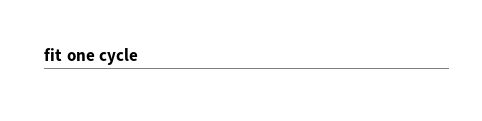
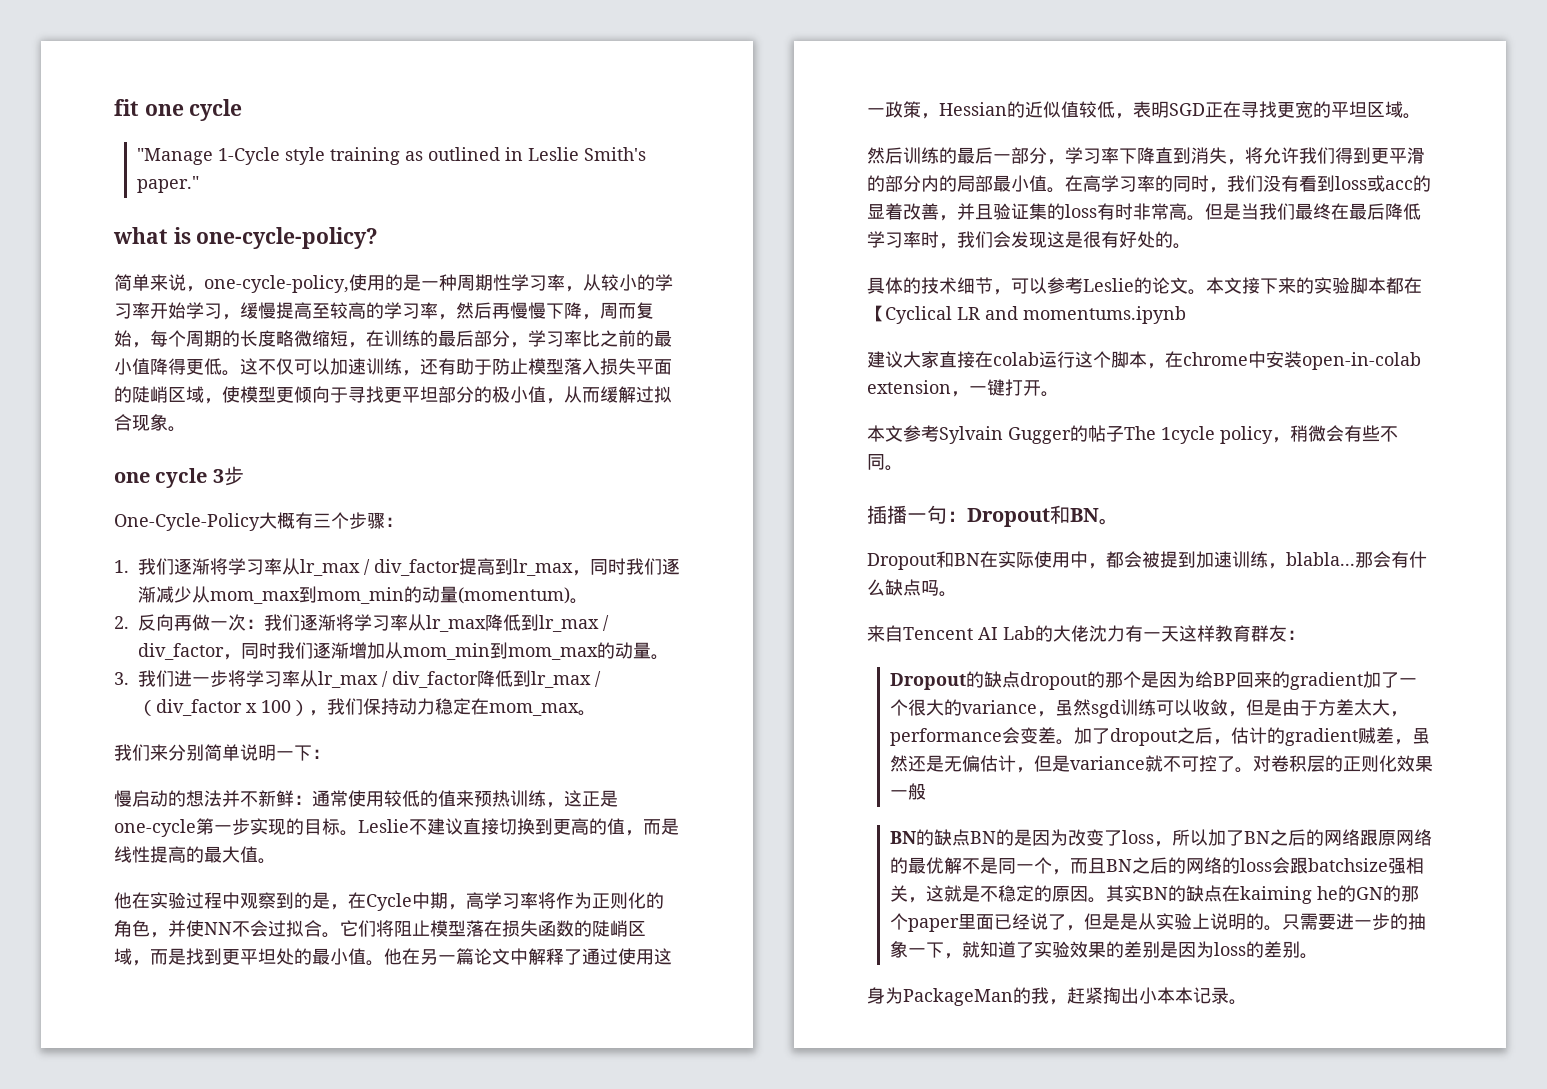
+ "Manage 1-Cycle style training as outlined in Leslie Smith's paper."
+ what is one-cycle-policy?
+ 简单来说，one-cycle-policy,使用的是一种周期性学习率，从较小的学习率开始学习，缓慢提高至较高的学习率，然后再慢慢下降，周而复始，每个周期的长度略微缩短，在训练的最后部分，学习率比之前的最小值降得更低。这不仅可以加速训练，还有助于防止模型落入损失平面的陡峭区域，使模型更倾向于寻找更平坦部分的极小值，从而缓解过拟合现象。
+ one cycle 3步
+ One-Cycle-Policy大概有三个步骤：
+ 1.我们逐渐将学习率从lr_max / div_factor提高到lr_max，同时我们逐渐减少从mom_max到mom_min的动量(momentum)。
+ 2.反向再做一次：我们逐渐将学习率从lr_max降低到lr_max / div_factor，同时我们逐渐增加从mom_min到mom_max的动量。
+ 3.我们进一步将学习率从lr_max / div_factor降低到lr_max /（div_factor x 100），我们保持动力稳定在mom_max。
+ 我们来分别简单说明一下：
+ 慢启动的想法并不新鲜：通常使用较低的值来预热训练，这正是one-cycle第一步实现的目标。Leslie不建议直接切换到更高的值，而是线性提高的最大值。
+ 他在实验过程中观察到的是，在Cycle中期，高学习率将作为正则化的角色，并使NN不会过拟合。它们将阻止模型落在损失函数的陡峭区域，而是找到更平坦处的最小值。他在另一篇论文中解释了通过使用这一政策，Hessian的近似值较低，表明SGD正在寻找更宽的平坦区域。
+ 然后训练的最后一部分，学习率下降直到消失，将允许我们得到更平滑的部分内的局部最小值。在高学习率的同时，我们没有看到loss或acc的显着改善，并且验证集的loss有时非常高。但是当我们最终在最后降低学习率时，我们会发现这是很有好处的。
+ 具体的技术细节，可以参考Leslie的论文。本文接下来的实验脚本都在【Cyclical LR and momentums.ipynb
+ 建议大家直接在colab运行这个脚本，在chrome中安装open-in-colab extension，一键打开。
+ 本文参考Sylvain Gugger的帖子The 1cycle policy，稍微会有些不同。
+ 插播一句：Dropout和BN。
+ Dropout和BN在实际使用中，都会被提到加速训练，blabla...那会有什么缺点吗。
+ 来自Tencent AI Lab的大佬沈力有一天这样教育群友：
+ Dropout的缺点dropout的那个是因为给BP回来的gradient加了一个很大的variance，虽然sgd训练可以收敛，但是由于方差太大，performance会变差。加了dropout之后，估计的gradient贼差，虽然还是无偏估计，但是variance就不可控了。对卷积层的正则化效果一般
+ BN的缺点BN的是因为改变了loss，所以加了BN之后的网络跟原网络的最优解不是同一个，而且BN之后的网络的loss会跟batchsize强相关，这就是不稳定的原因。其实BN的缺点在kaiming he的GN的那个paper里面已经说了，但是是从实验上说明的。只需要进一步的抽象一下，就知道了实验效果的差别是因为loss的差别。
+ 身为PackageMan的我，赶紧掏出小本本记录。

